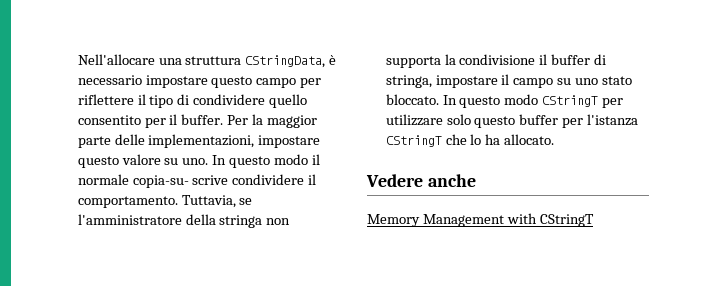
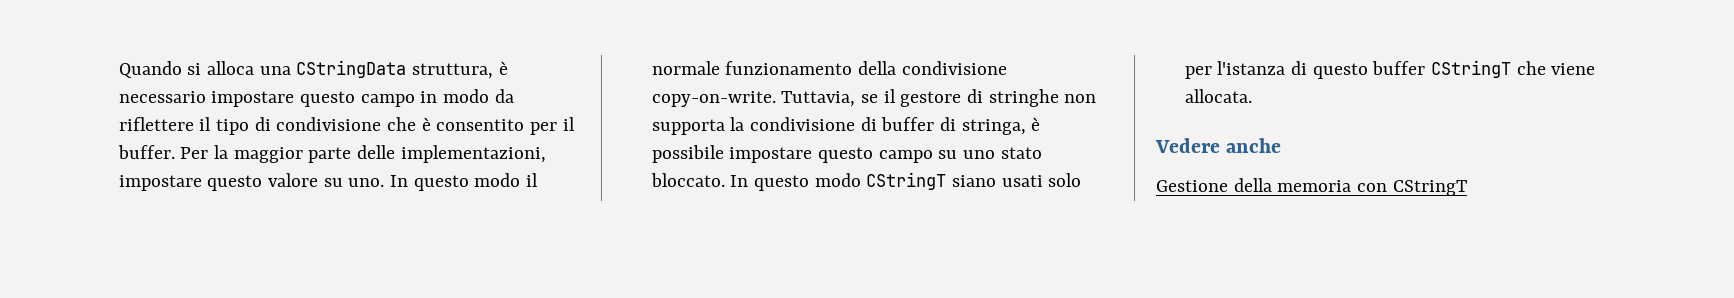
- Nell'allocare una struttura CStringData, è necessario impostare questo campo per riflettere il tipo di condividere quello consentito per il buffer.
+ Quando si alloca una CStringData struttura, è necessario impostare questo campo in modo da riflettere il tipo di condivisione che è consentito per il buffer.
- In questo modo il normale copia-su- scrive condividere il comportamento. Tuttavia, se l'amministratore della stringa non supporta la condivisione il buffer di stringa, impostare il campo su uno stato bloccato.
+ In questo modo il normale funzionamento della condivisione copy-on-write. Tuttavia, se il gestore di stringhe non supporta la condivisione di buffer di stringa, è possibile impostare questo campo su uno stato bloccato.
- In questo modo CStringT per utilizzare solo questo buffer per l'istanza CStringT che lo ha allocato.
+ In questo modo CStringT siano usati solo per l'istanza di questo buffer CStringT che viene allocata.
  Vedere anche
- Memory Management with CStringT
+ Gestione della memoria con CStringT

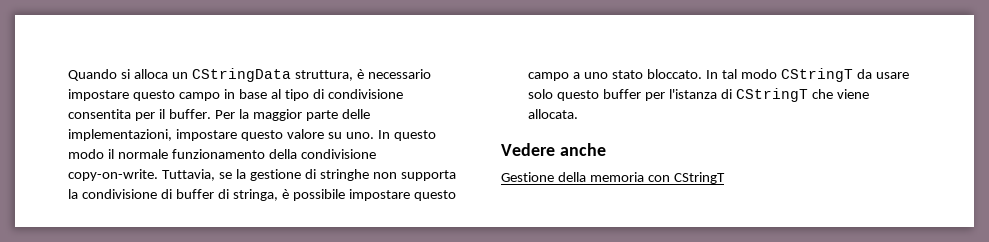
- Quando si alloca una CStringData struttura, è necessario impostare questo campo in modo da riflettere il tipo di condivisione che è consentito per il buffer.
+ Quando si alloca un CStringData struttura, è necessario impostare questo campo in base al tipo di condivisione consentita per il buffer.
- Tuttavia, se il gestore di stringhe non supporta la condivisione di buffer di stringa, è possibile impostare questo campo su uno stato bloccato.
+ Tuttavia, se la gestione di stringhe non supporta la condivisione di buffer di stringa, è possibile impostare questo campo a uno stato bloccato.
- In questo modo CStringT siano usati solo per l'istanza di questo buffer CStringT che viene allocata.
+ In tal modo CStringT da usare solo questo buffer per l'istanza di CStringT che viene allocata.

